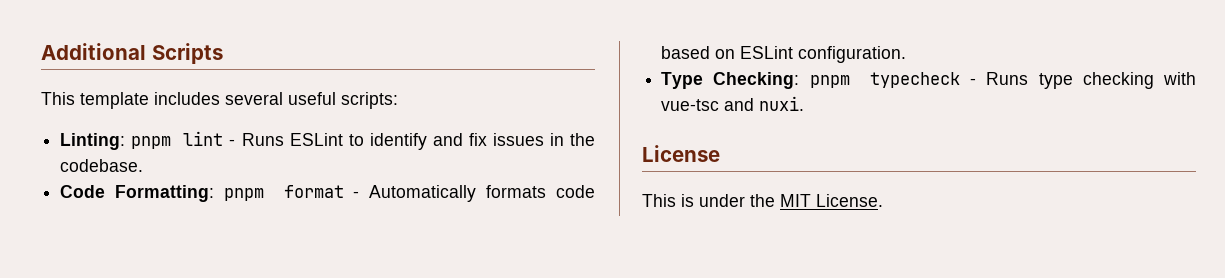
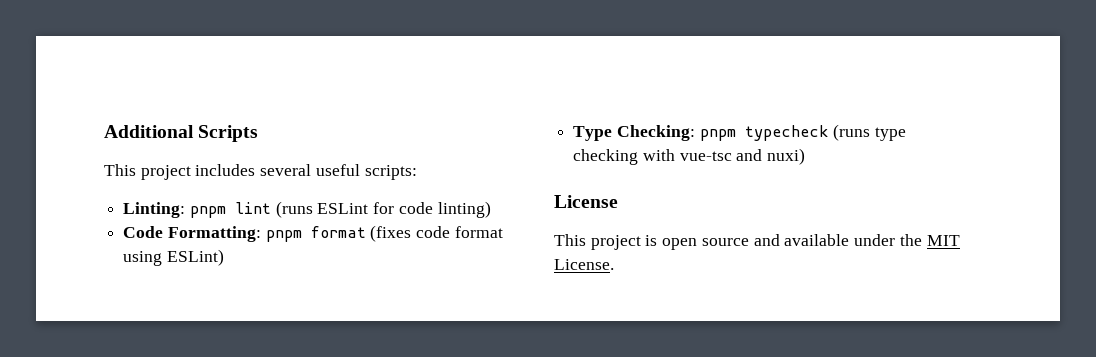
- This template includes several useful scripts:
+ This project includes several useful scripts:
- Linting: pnpm lint - Runs ESLint to identify and fix issues in the codebase.
- Code Formatting: pnpm format - Automatically formats code based on ESLint configuration.
+ Linting: pnpm lint (runs ESLint for code linting)
+ Code Formatting: pnpm format (fixes code format using ESLint)
- Type Checking: pnpm typecheck - Runs type checking with vue-tsc and nuxi.
+ Type Checking: pnpm typecheck (runs type checking with vue-tsc and nuxi)
- This is under the MIT License.
+ This project is open source and available under the MIT License.

